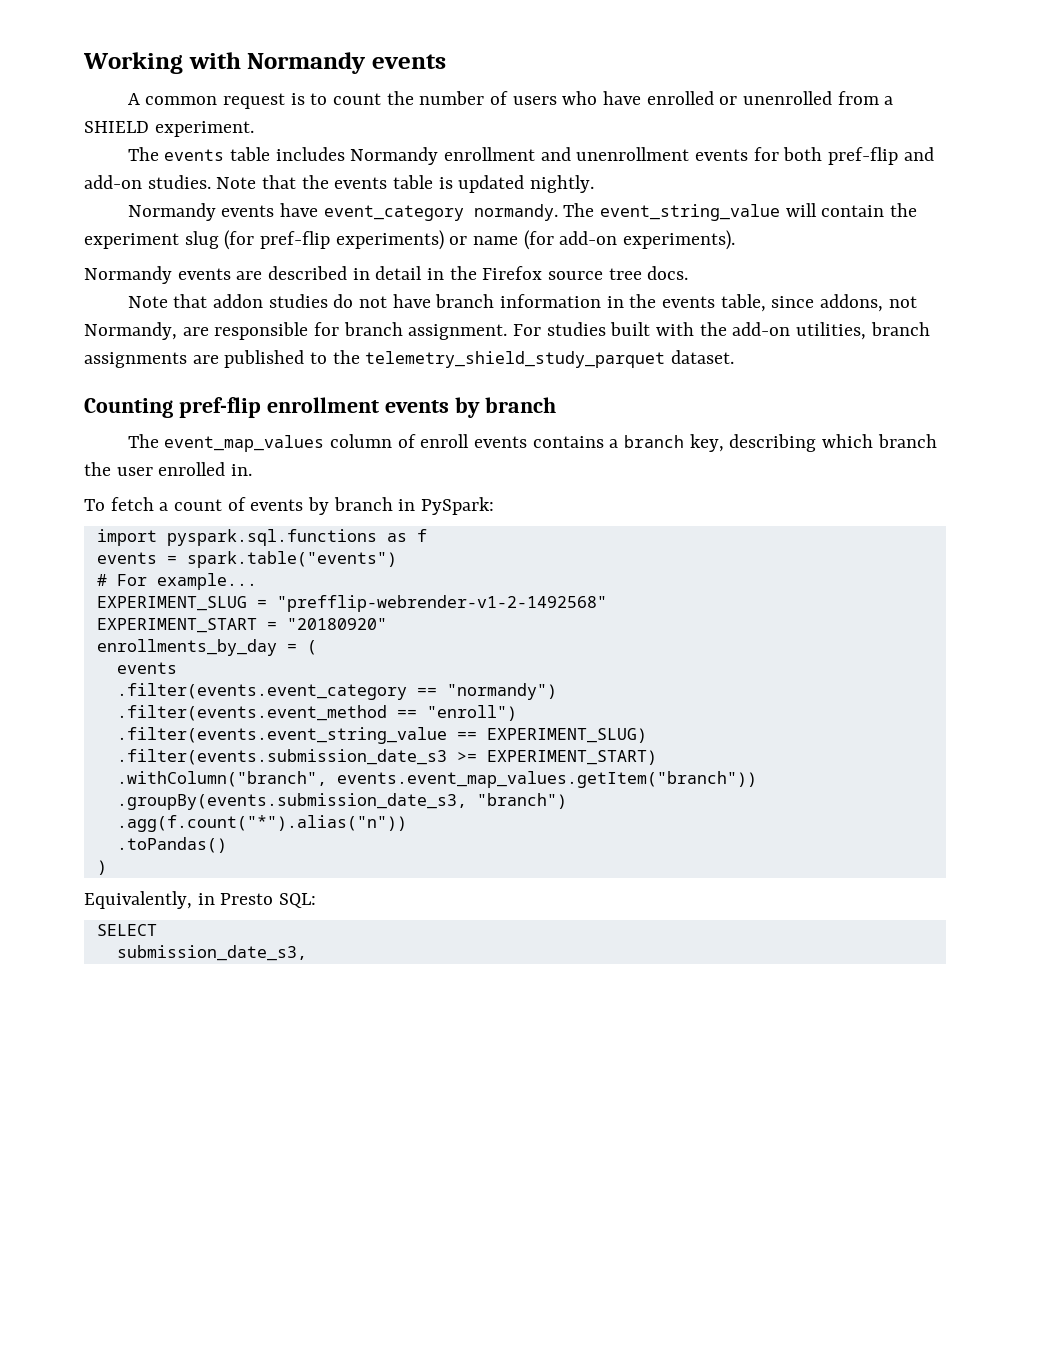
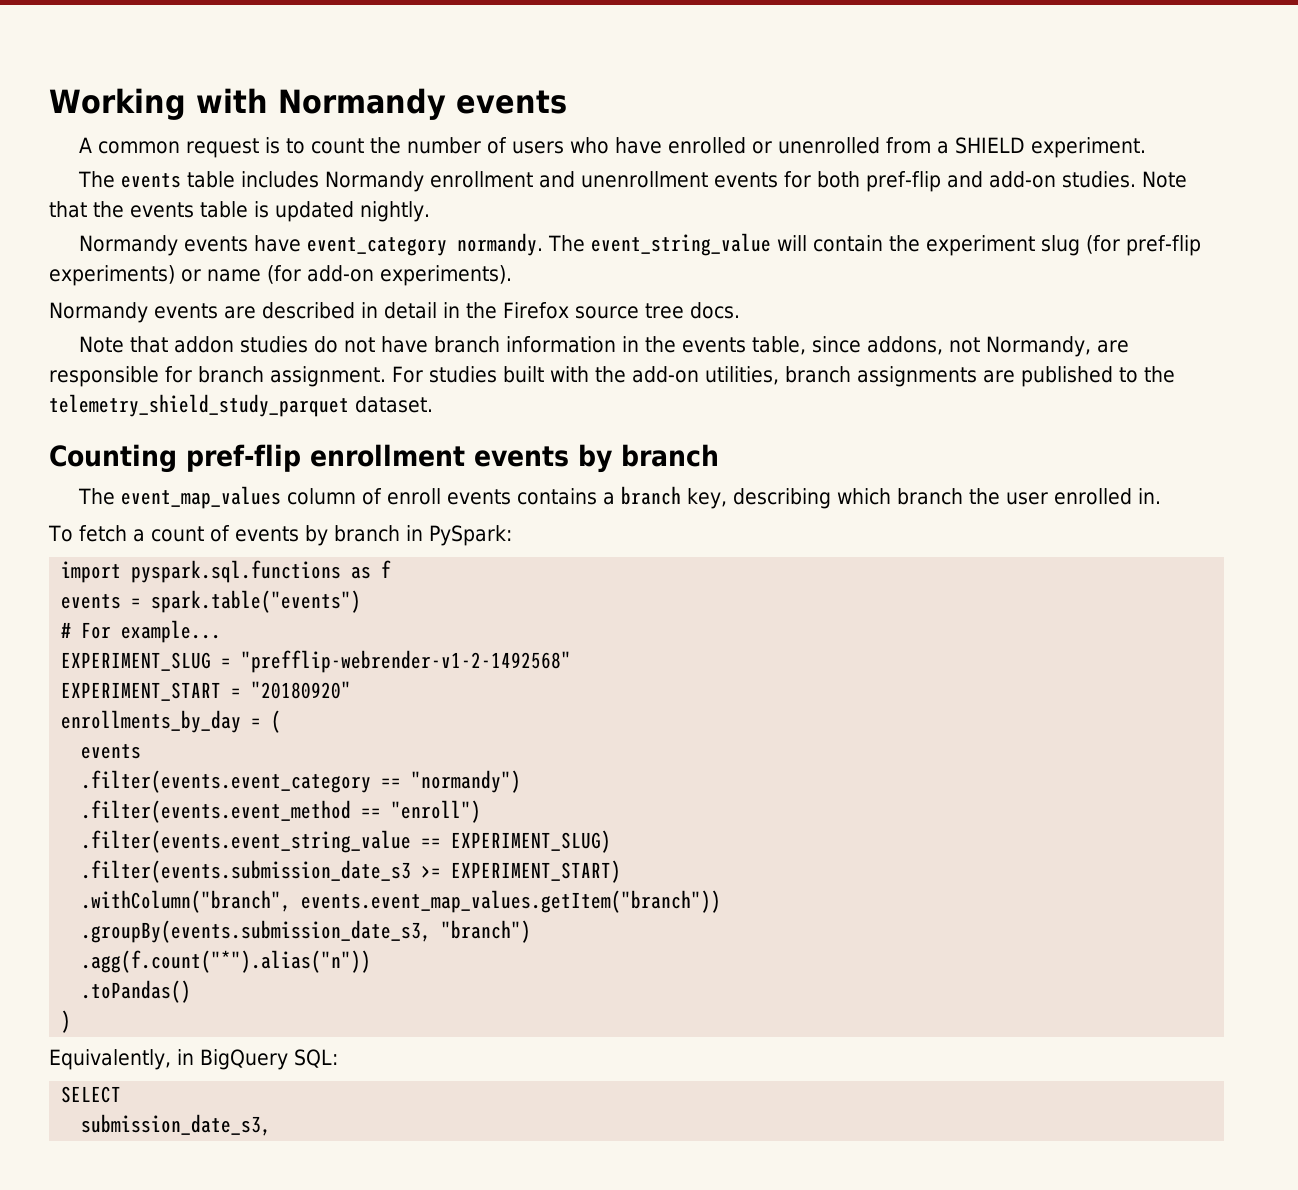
- Equivalently, in Presto SQL:
+ Equivalently, in BigQuery SQL:

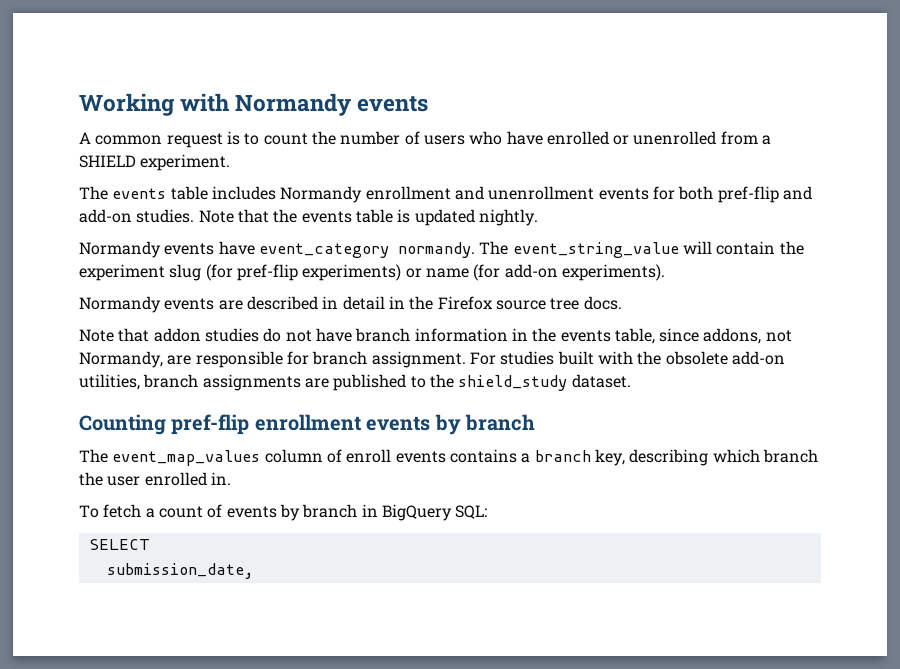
- For studies built with the add-on utilities, branch assignments are published to the telemetry_shield_study_parquet dataset.
+ For studies built with the obsolete add-on utilities, branch assignments are published to the shield_study dataset.
- To fetch a count of events by branch in PySpark:
- import pyspark.sql.functions as f
- events = spark.table("events")
- # For example...
- EXPERIMENT_SLUG = "prefflip-webrender-v1-2-1492568"
- EXPERIMENT_START = "20180920"
- enrollments_by_day = (
- events
- .filter(events.event_category == "normandy")
- .filter(events.event_method == "enroll")
- .filter(events.event_string_value == EXPERIMENT_SLUG)
- .filter(events.submission_date_s3 >= EXPERIMENT_START)
- .withColumn("branch", events.event_map_values.getItem("branch"))
- .groupBy(events.submission_date_s3, "branch")
- .agg(f.count("*").alias("n"))
- .toPandas()
- )
- Equivalently, in BigQuery SQL:
+ To fetch a count of events by branch in BigQuery SQL:
- submission_date_s3,
+ submission_date,

